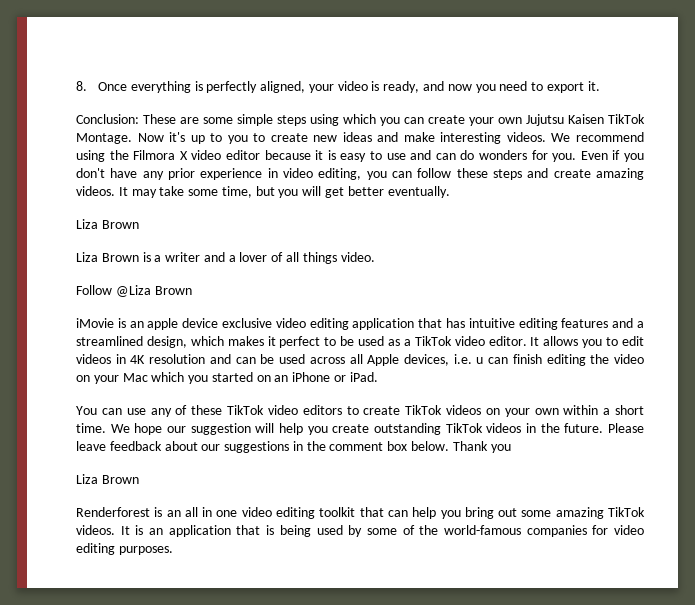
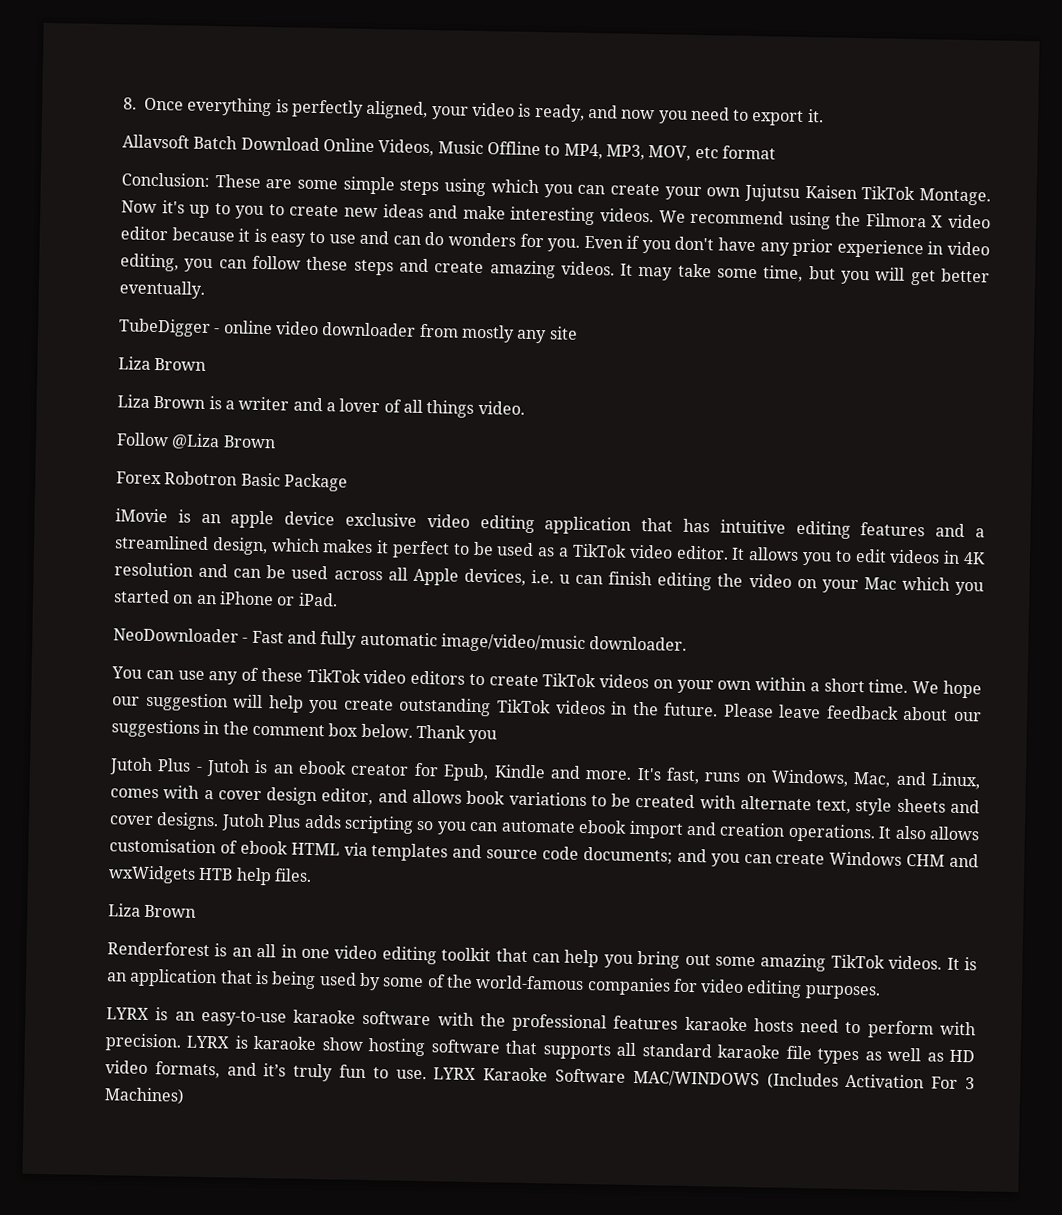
+ Allavsoft Batch Download Online Videos, Music Offline to MP4, MP3, MOV, etc format
+ TubeDigger - online video downloader from mostly any site
+ Forex Robotron Basic Package
+ NeoDownloader - Fast and fully automatic image/video/music downloader.
+ Jutoh Plus - Jutoh is an ebook creator for Epub, Kindle and more. It's fast, runs on Windows, Mac, and Linux, comes with a cover design editor, and allows book variations to be created with alternate text, style sheets and cover designs. Jutoh Plus adds scripting so you can automate ebook import and creation operations. It also allows customisation of ebook HTML via templates and source code documents; and you can create Windows CHM and wxWidgets HTB help files.
+ LYRX is an easy-to-use karaoke software with the professional features karaoke hosts need to perform with precision. LYRX is karaoke show hosting software that supports all standard karaoke file types as well as HD video formats, and it’s truly fun to use. LYRX Karaoke Software MAC/WINDOWS (Includes Activation For 3 Machines)

